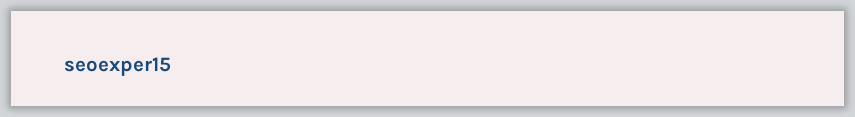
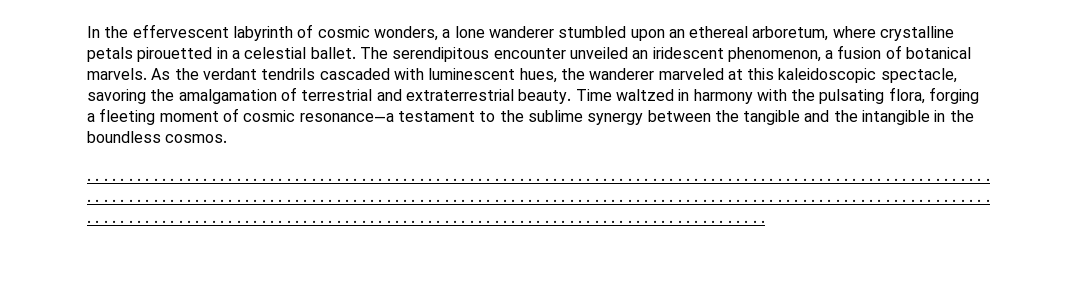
- seoexper15
+ In the effervescent labyrinth of cosmic wonders, a lone wanderer stumbled upon an ethereal arboretum, where crystalline petals pirouetted in a celestial ballet. The serendipitous encounter unveiled an iridescent phenomenon, a fusion of botanical marvels. As the verdant tendrils cascaded with luminescent hues, the wanderer marveled at this kaleidoscopic spectacle, savoring the amalgamation of terrestrial and extraterrestrial beauty. Time waltzed in harmony with the pulsating flora, forging a fleeting moment of cosmic resonance—a testament to the sublime synergy between the tangible and the intangible in the boundless cosmos.
+ . . . . . . . . . . . . . . . . . . . . . . . . . . . . . . . . . . . . . . . . . . . . . . . . . . . . . . . . . . . . . . . . . . . . . . . . . . . . . . . . . . . . . . . . . . . . . . . . . . . . . . . . . . . . . . . . . . . . . . . . . . . . . . . . . . . . . . . . . . . . . . . . . . . . . . . . . . . . . . . . . . . . . . . . . . . . . . . . . . . . . . . . . . . . . . . . . . . . . . . . . . . . . . . . . . . . . . . . . . . . . . . . . . . . . . . . . . . . . . . . . . . . . . . . . . . . . . . . . . . . . . . . . . . . . . . . . . . . . . . . . . . . . . . . . . . . . . . . . . . .

